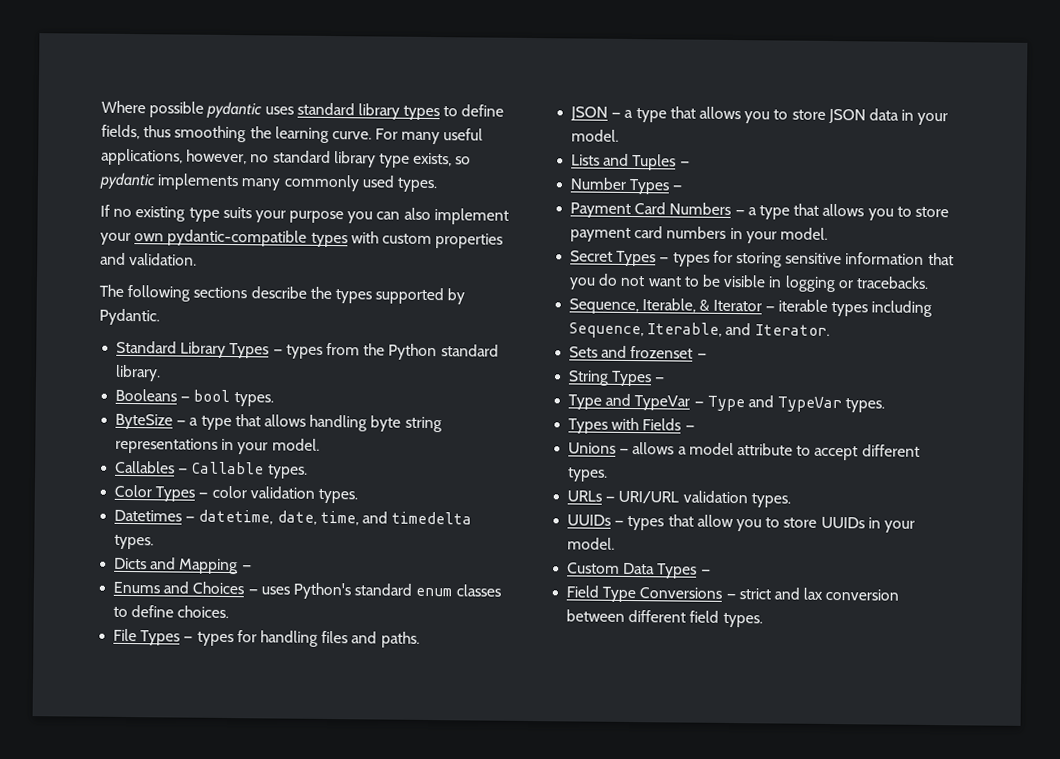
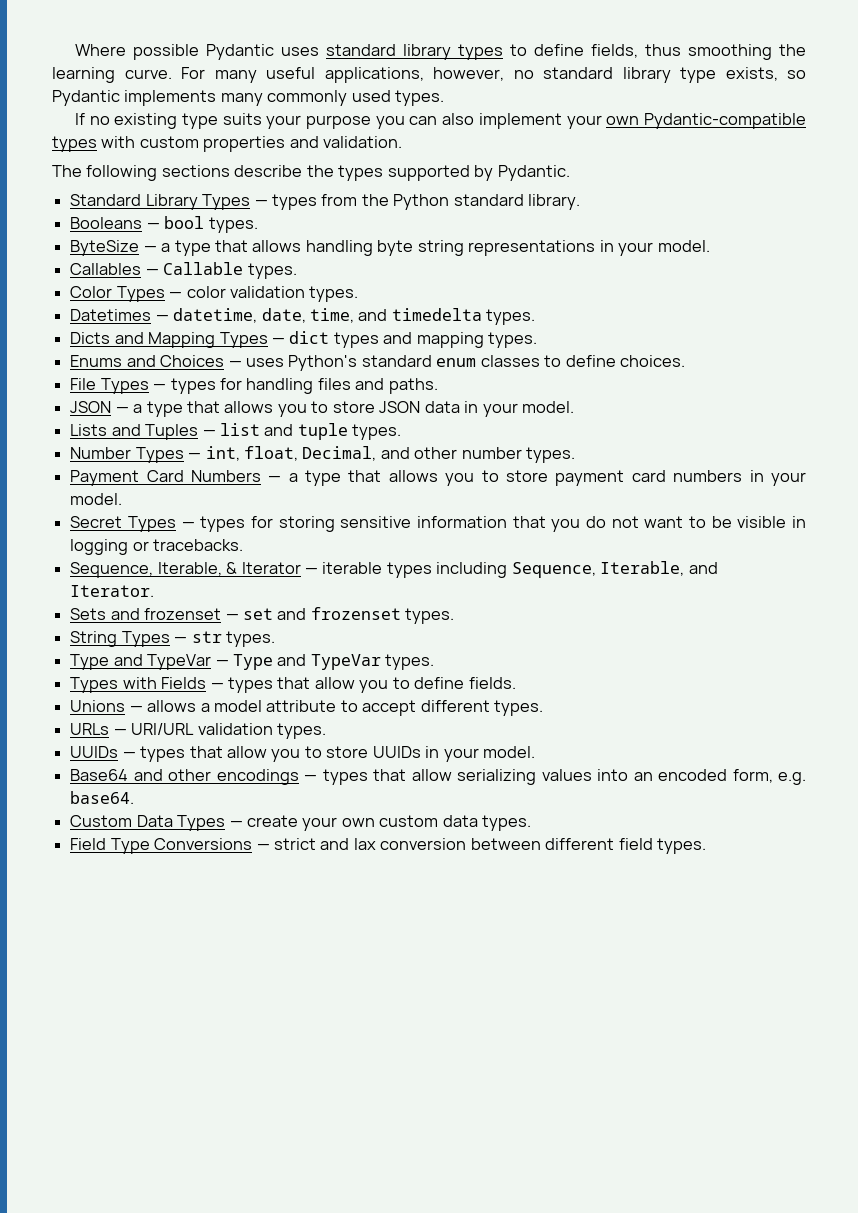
- Where possible pydantic uses standard library types to define fields, thus smoothing the learning curve.
+ Where possible Pydantic uses standard library types to define fields, thus smoothing the learning curve.
- For many useful applications, however, no standard library type exists, so pydantic implements many commonly used types.
+ For many useful applications, however, no standard library type exists, so Pydantic implements many commonly used types.
- If no existing type suits your purpose you can also implement your own pydantic-compatible types with custom properties and validation.
+ If no existing type suits your purpose you can also implement your own Pydantic-compatible types with custom properties and validation.
- Dicts and Mapping —
+ Dicts and Mapping Types — dict types and mapping types.
- Lists and Tuples —
+ Lists and Tuples — list and tuple types.
- Number Types —
+ Number Types — int, float, Decimal, and other number types.
- Sets and frozenset —
+ Sets and frozenset — set and frozenset types.
- String Types —
+ String Types — str types.
- Types with Fields —
+ Types with Fields — types that allow you to define fields.
- Custom Data Types —
+ Base64 and other encodings — types that allow serializing values into an encoded form, e.g. base64.
+ Custom Data Types — create your own custom data types.

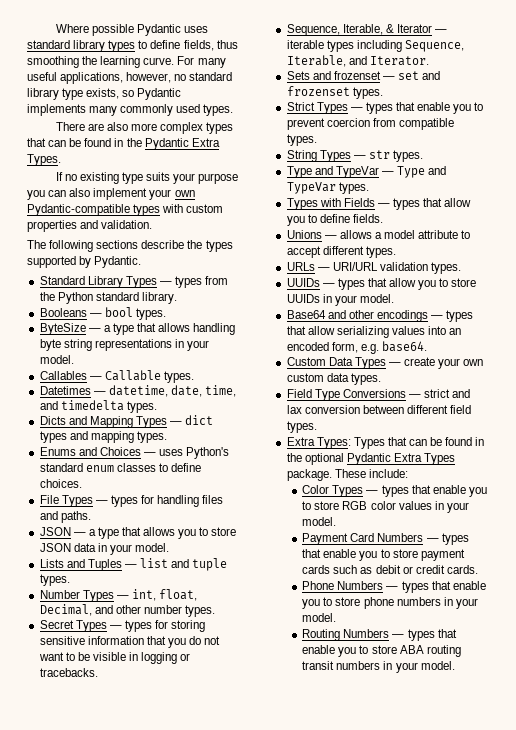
+ There are also more complex types that can be found in the Pydantic Extra Types.
- Color Types — color validation types.
- Payment Card Numbers — a type that allows you to store payment card numbers in your model.
+ Strict Types — types that enable you to prevent coercion from compatible types.
+ Extra Types: Types that can be found in the optional Pydantic Extra Types package. These include:
+ Color Types — types that enable you to store RGB color values in your model.
+ Payment Card Numbers — types that enable you to store payment cards such as debit or credit cards.
+ Phone Numbers — types that enable you to store phone numbers in your model.
+ Routing Numbers — types that enable you to store ABA routing transit numbers in your model.

